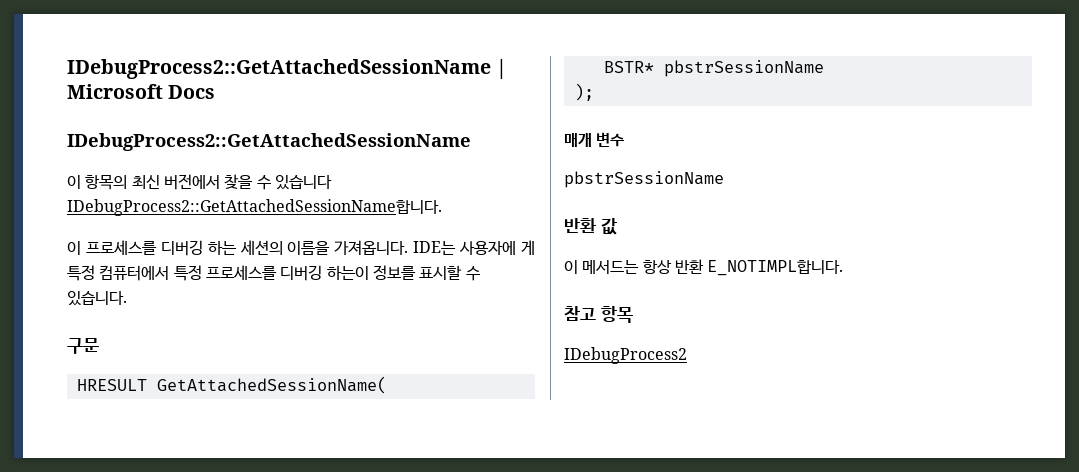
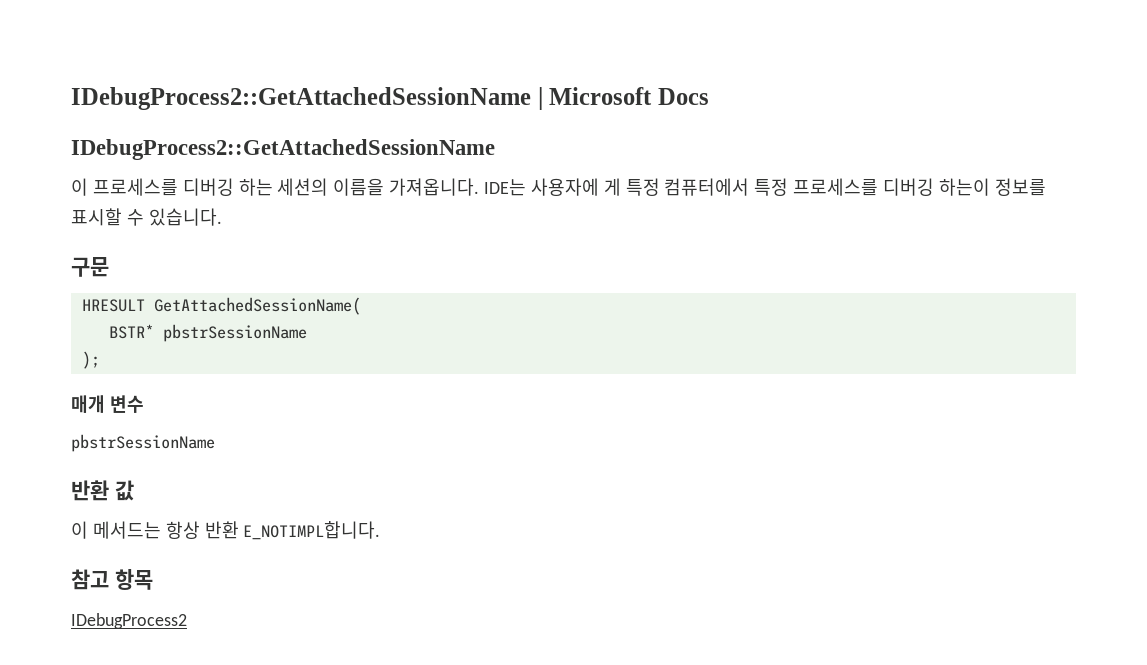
- 이 항목의 최신 버전에서 찾을 수 있습니다 IDebugProcess2::GetAttachedSessionName합니다.

